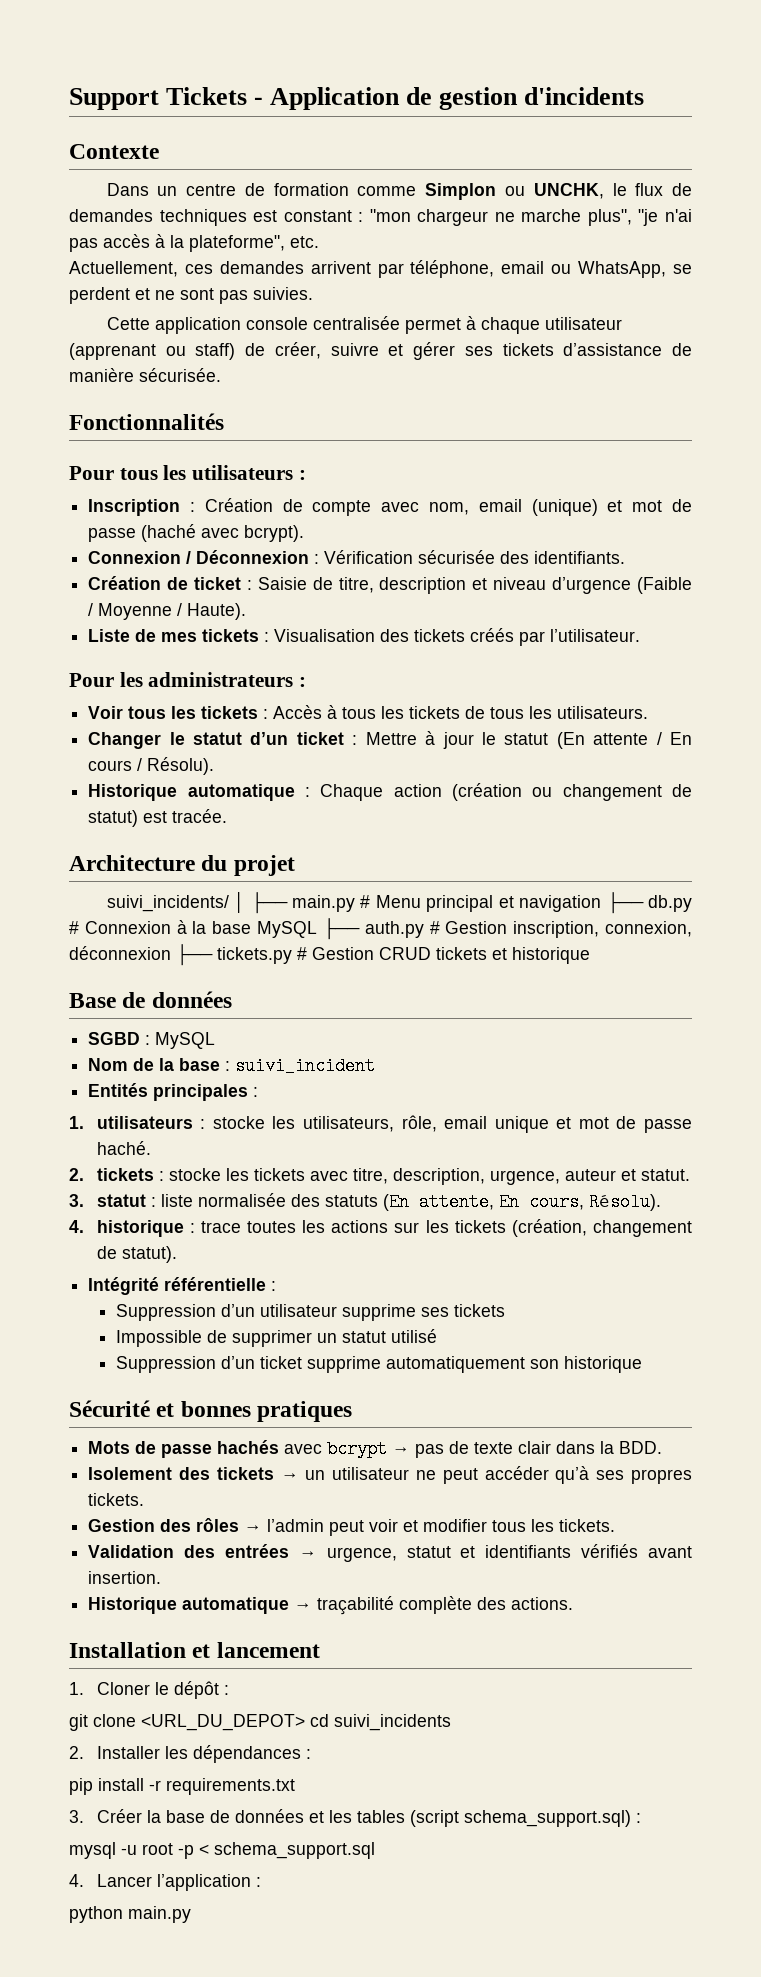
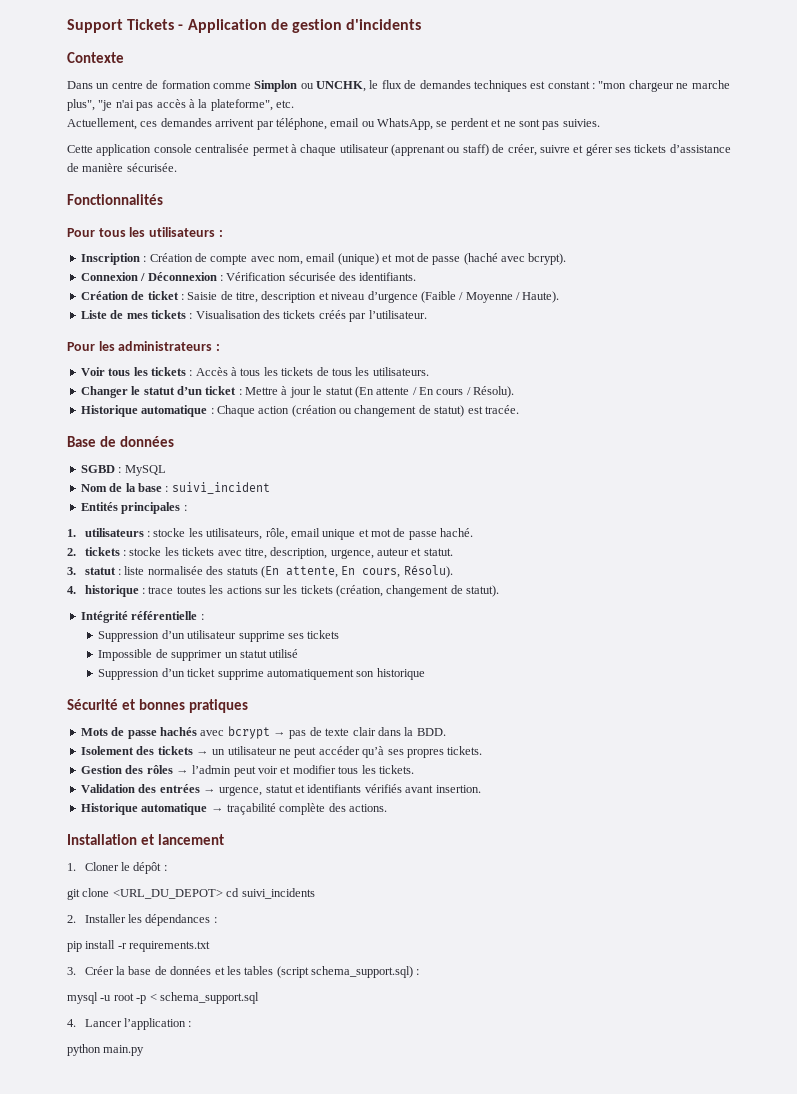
- Architecture du projet
- suivi_incidents/ │ ├── main.py # Menu principal et navigation ├── db.py # Connexion à la base MySQL ├── auth.py # Gestion inscription, connexion, déconnexion ├── tickets.py # Gestion CRUD tickets et historique

